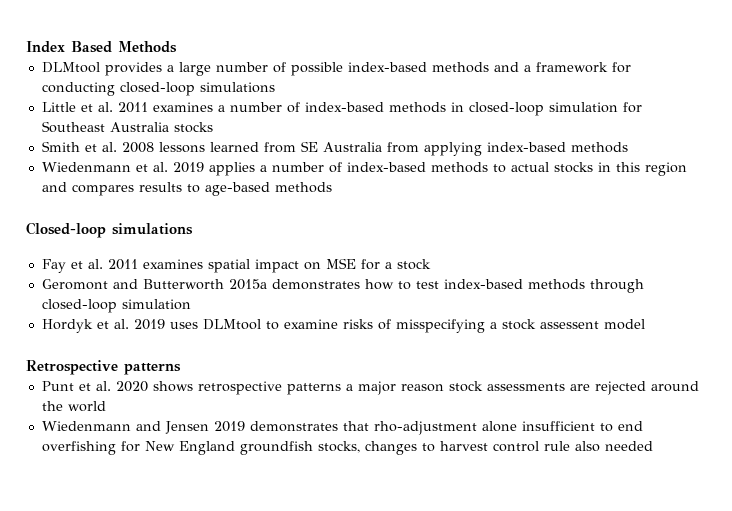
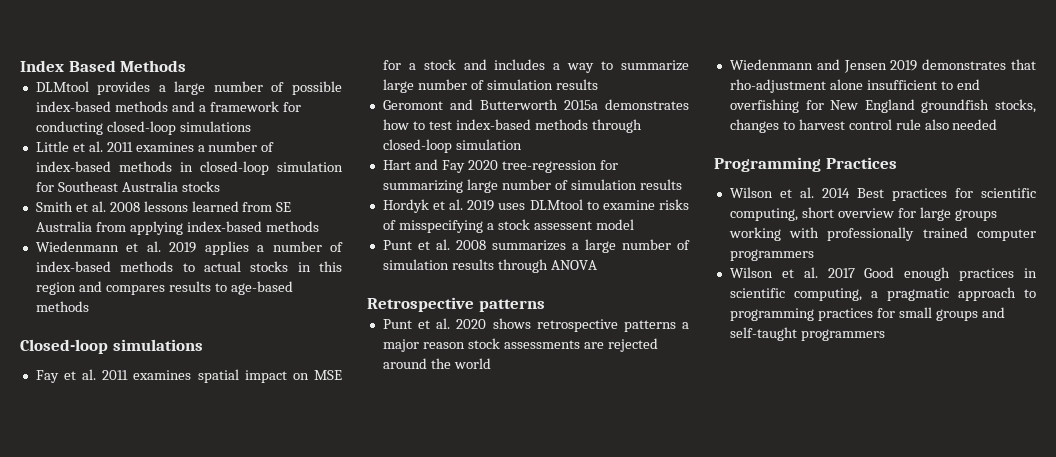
- Fay et al. 2011 examines spatial impact on MSE for a stock
+ Fay et al. 2011 examines spatial impact on MSE for a stock and includes a way to summarize large number of simulation results
+ Hart and Fay 2020 tree-regression for summarizing large number of simulation results
+ Punt et al. 2008 summarizes a large number of simulation results through ANOVA
+ Programming Practices
+ Wilson et al. 2014 Best practices for scientific computing, short overview for large groups working with professionally trained computer programmers
+ Wilson et al. 2017 Good enough practices in scientific computing, a pragmatic approach to programming practices for small groups and self-taught programmers

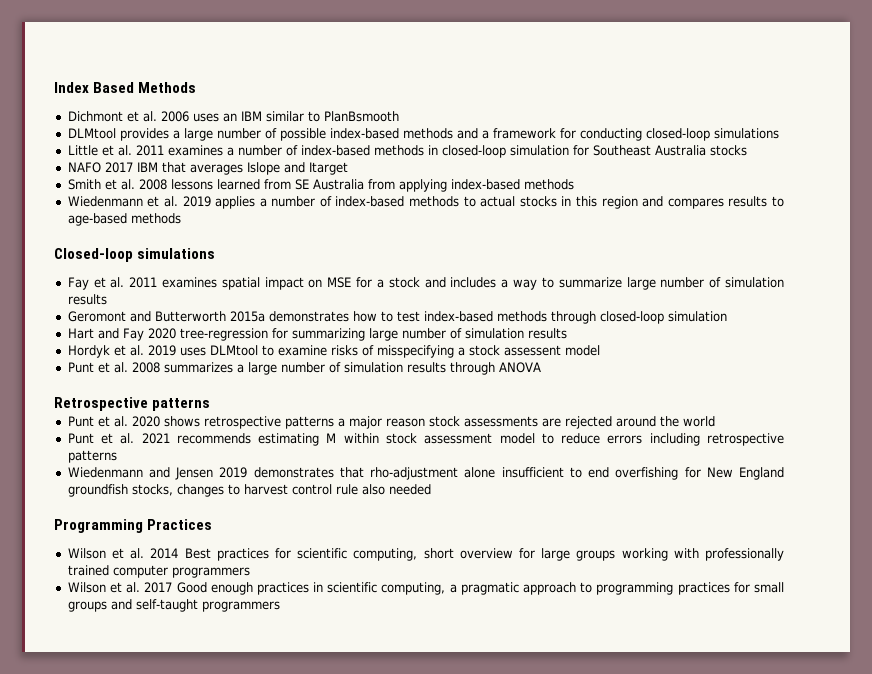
+ Dichmont et al. 2006 uses an IBM similar to PlanBsmooth
+ NAFO 2017 IBM that averages Islope and Itarget
+ Punt et al. 2021 recommends estimating M within stock assessment model to reduce errors including retrospective patterns

